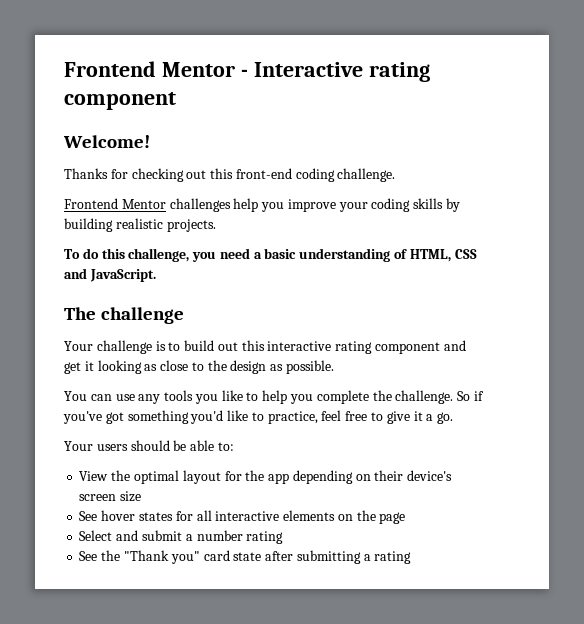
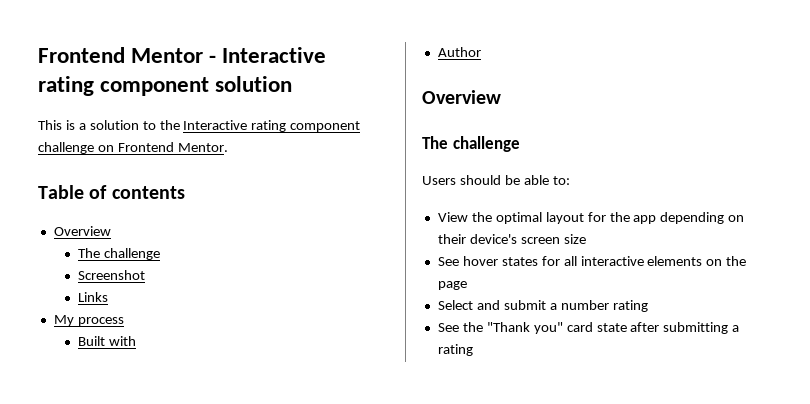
- Frontend Mentor - Interactive rating component
- Welcome!
- Thanks for checking out this front-end coding challenge.
- Frontend Mentor challenges help you improve your coding skills by building realistic projects.
- To do this challenge, you need a basic understanding of HTML, CSS and JavaScript.
+ Frontend Mentor - Interactive rating component solution
+ This is a solution to the Interactive rating component challenge on Frontend Mentor.
+ Table of contents
+ Overview
  The challenge
- Your challenge is to build out this interactive rating component and get it looking as close to the design as possible.
- You can use any tools you like to help you complete the challenge. So if you've got something you'd like to practice, feel free to give it a go.
- Your users should be able to:
+ Screenshot
+ Links
+ My process
+ Built with
+ Author
+ Overview
+ The challenge
+ Users should be able to:

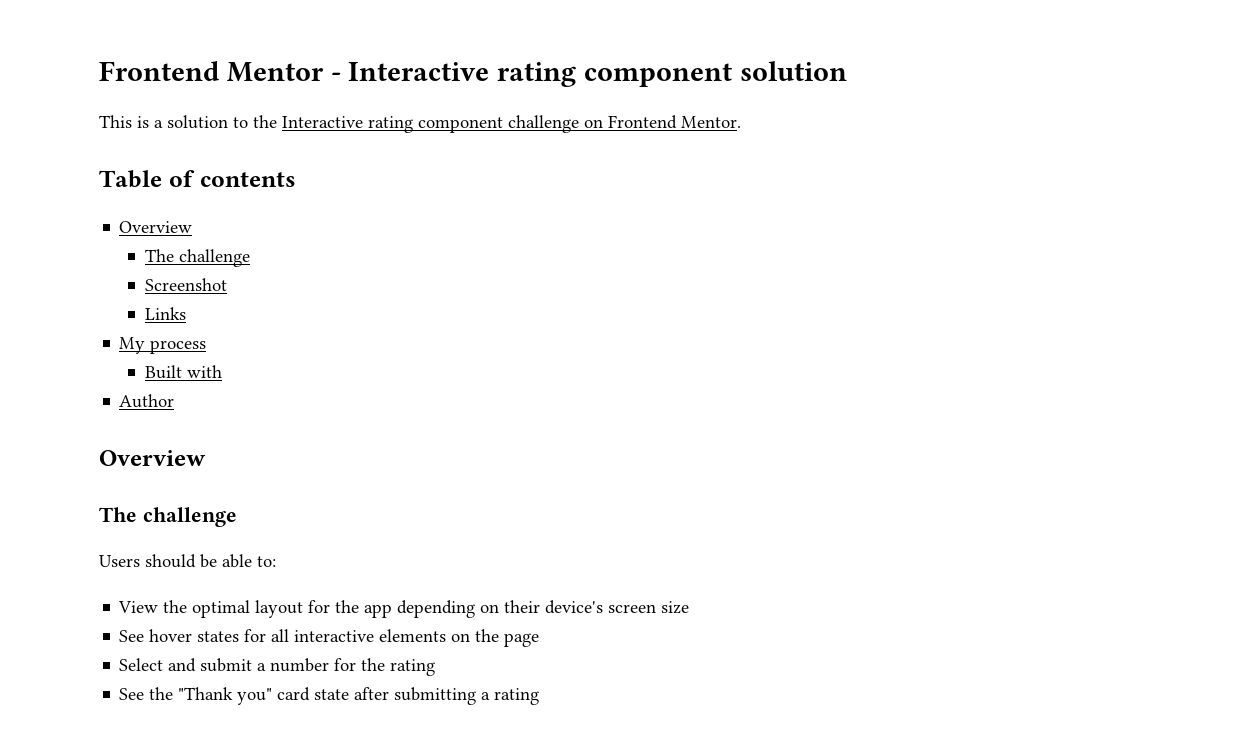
- Select and submit a number rating
+ Select and submit a number for the rating

